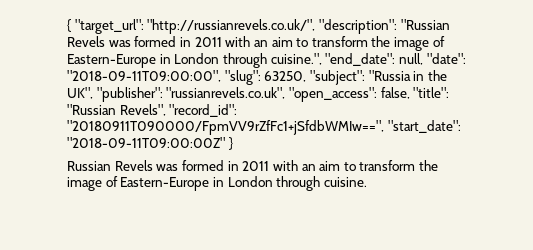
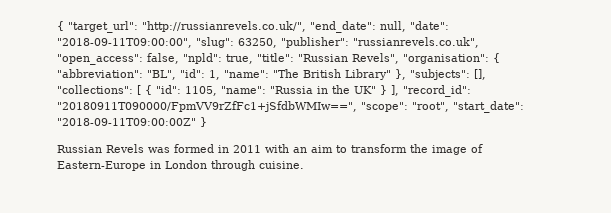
- { "target_url": "http://russianrevels.co.uk/", "description": "Russian Revels was formed in 2011 with an aim to transform the image of Eastern-Europe in London through cuisine.", "end_date": null, "date": "2018-09-11T09:00:00", "slug": 63250, "subject": "Russia in the UK", "publisher": "russianrevels.co.uk", "open_access": false, "title": "Russian Revels", "record_id": "20180911T090000/FpmVV9rZfFc1+jSfdbWMIw==", "start_date": "2018-09-11T09:00:00Z" }
+ { "target_url": "http://russianrevels.co.uk/", "end_date": null, "date": "2018-09-11T09:00:00", "slug": 63250, "publisher": "russianrevels.co.uk", "open_access": false, "npld": true, "title": "Russian Revels", "organisation": { "abbreviation": "BL", "id": 1, "name": "The British Library" }, "subjects": [], "collections": [ { "id": 1105, "name": "Russia in the UK" } ], "record_id": "20180911T090000/FpmVV9rZfFc1+jSfdbWMIw==", "scope": "root", "start_date": "2018-09-11T09:00:00Z" }

